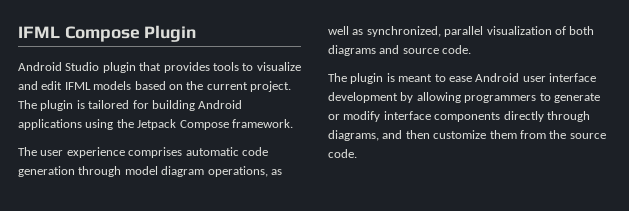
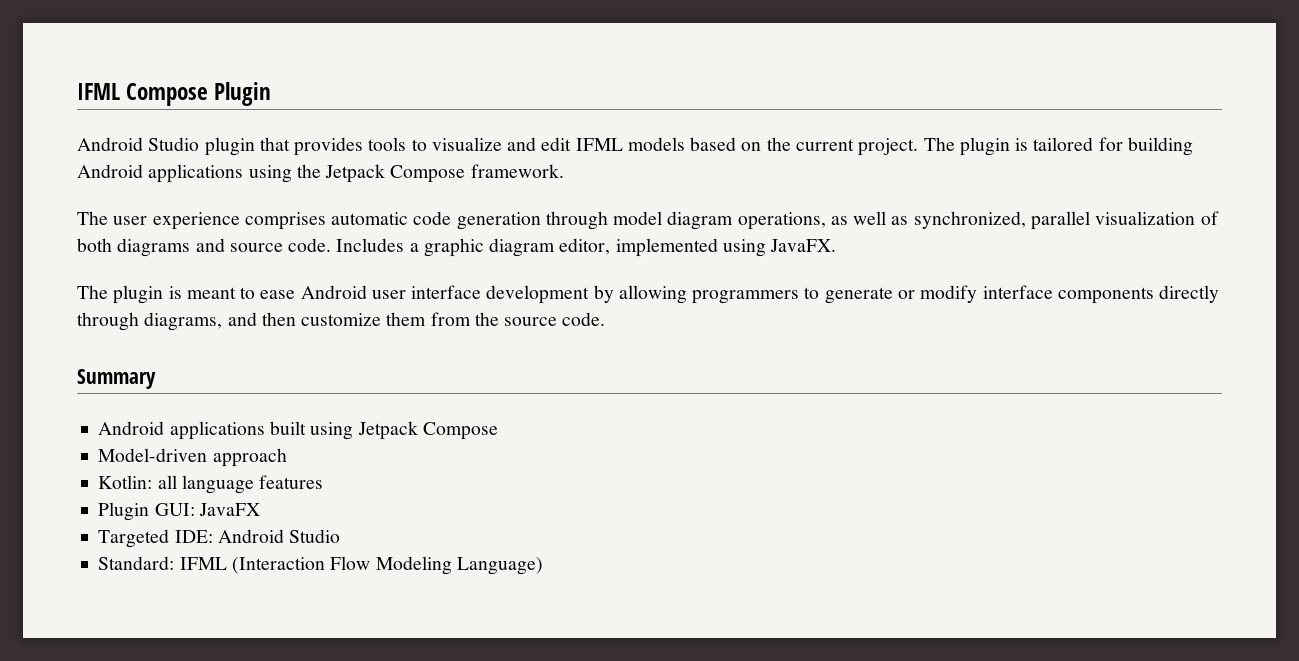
+ Includes a graphic diagram editor, implemented using JavaFX.
+ Summary
+ Android applications built using Jetpack Compose
+ Model-driven approach
+ Kotlin: all language features
+ Plugin GUI: JavaFX
+ Targeted IDE: Android Studio
+ Standard: IFML (Interaction Flow Modeling Language)

